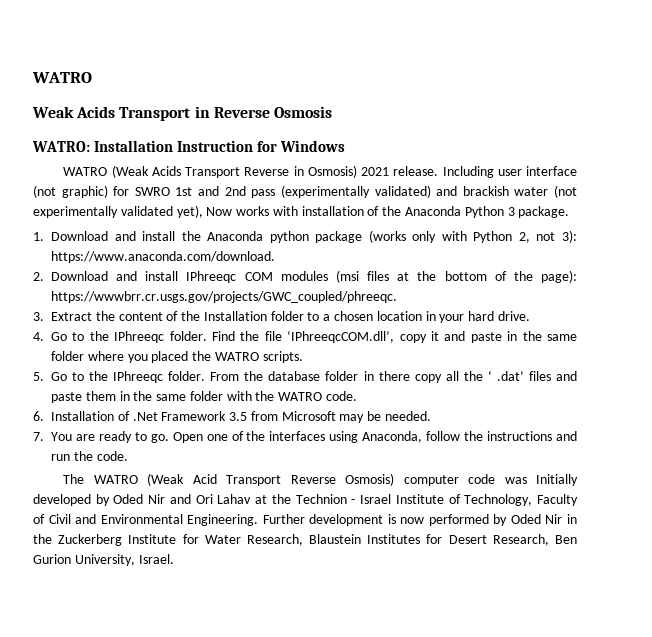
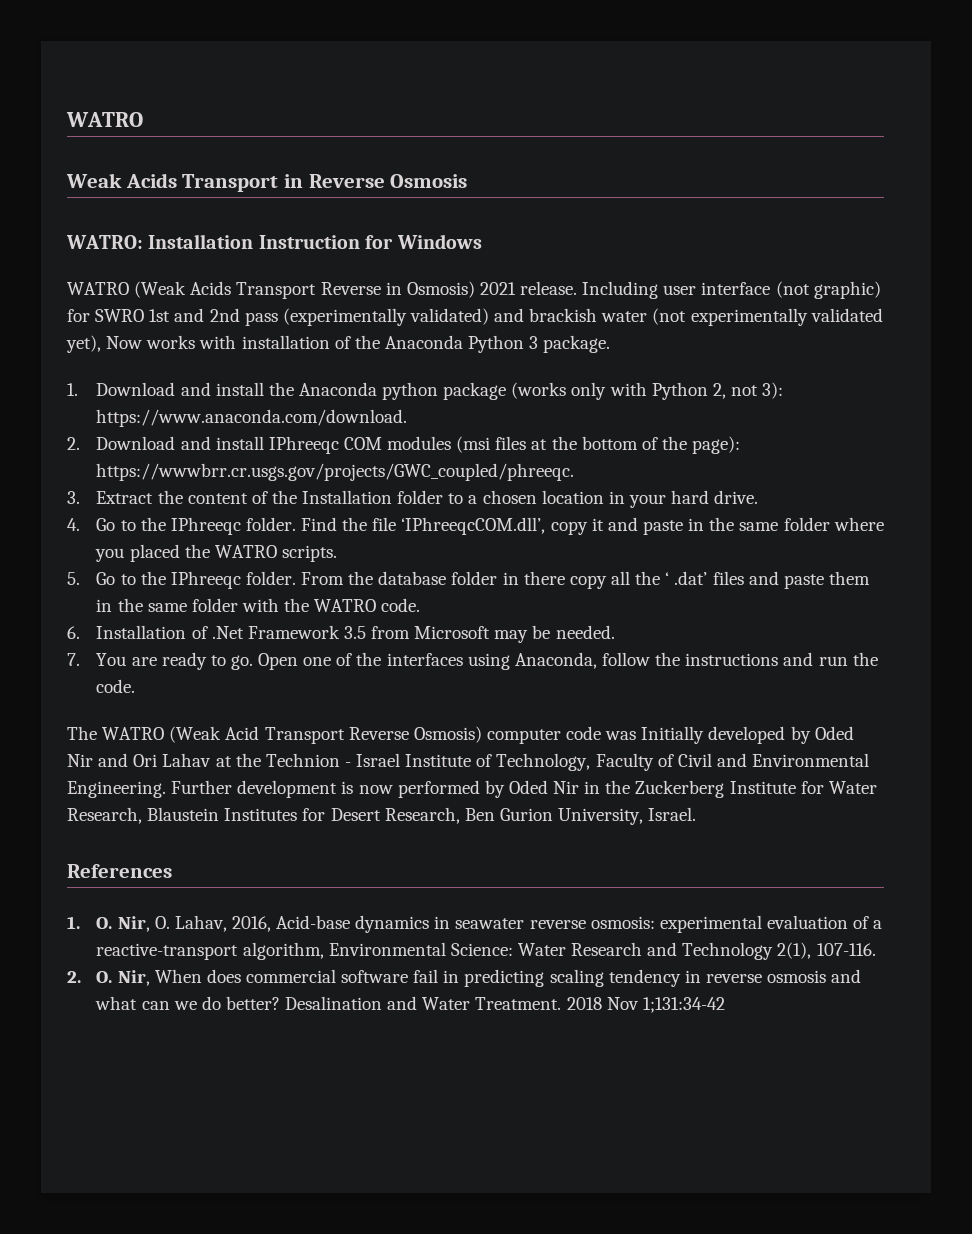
+ References
+ 1. O. Nir, O. Lahav, 2016, Acid-base dynamics in seawater reverse osmosis: experimental evaluation of a reactive-transport algorithm, Environmental Science: Water Research and Technology 2(1), 107-116.
+ 2. O. Nir, When does commercial software fail in predicting scaling tendency in reverse osmosis and what can we do better? Desalination and Water Treatment. 2018 Nov 1;131:34-42

